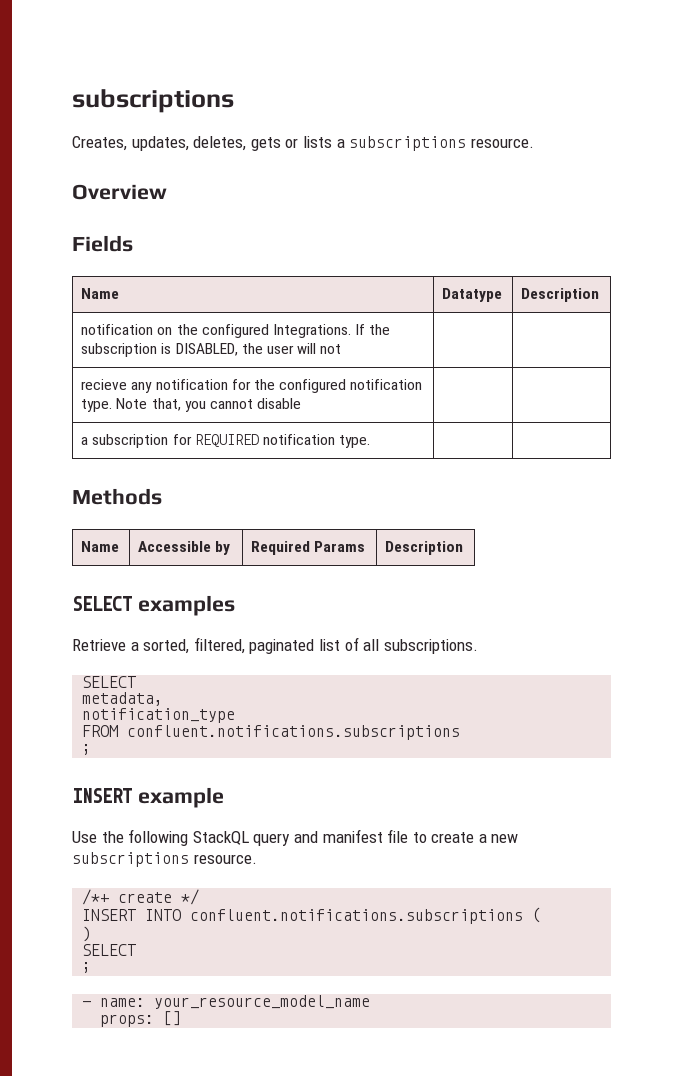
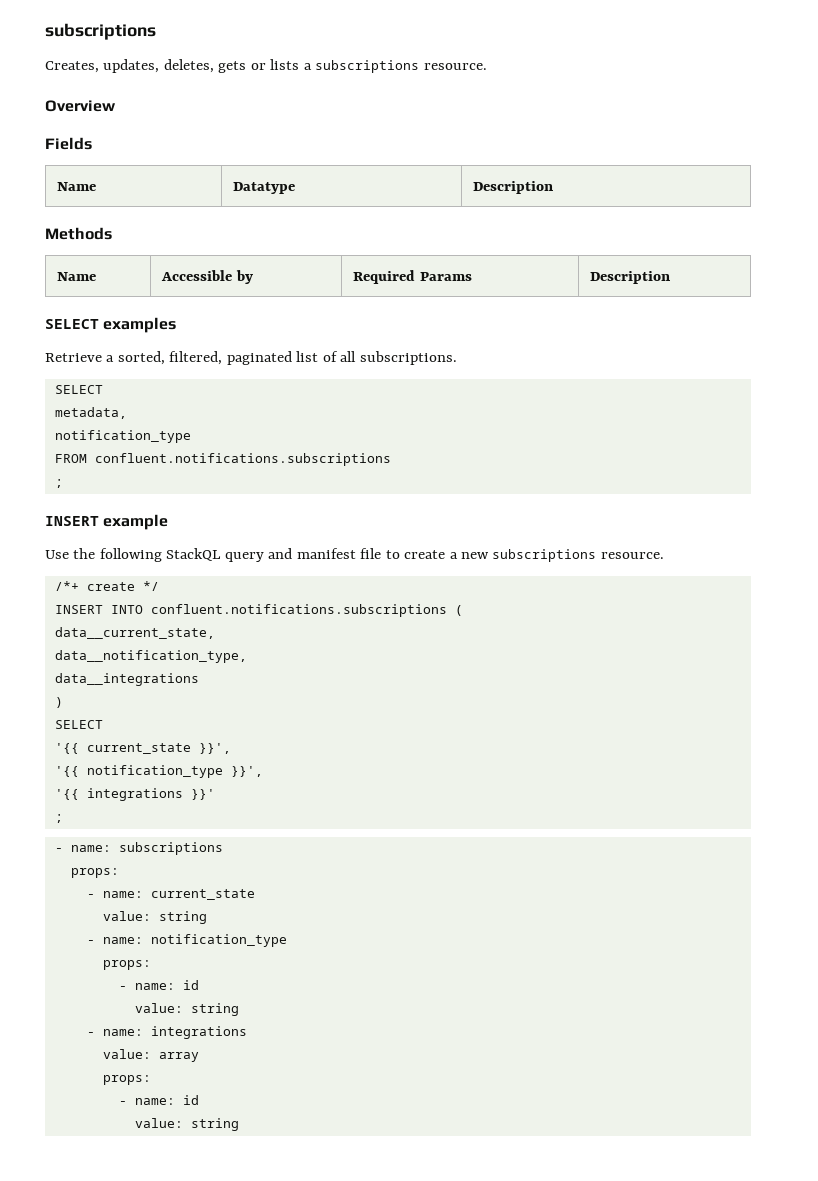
- notification on the configured Integrations. If the subscription is DISABLED, the user will not | |
- recieve any notification for the configured notification type. Note that, you cannot disable | |
- a subscription for REQUIRED notification type. | |
+ data__current_state,
+ data__notification_type,
+ data__integrations
+ '{{ current_state }}',
+ '{{ notification_type }}',
+ '{{ integrations }}'
- - name: your_resource_model_name
- props: []
+ - name: subscriptions
+ props:
+ - name: current_state
+ value: string
+ - name: notification_type
+ props:
+ - name: id
+ value: string
+ - name: integrations
+ value: array
+ props:
+ - name: id
+ value: string

